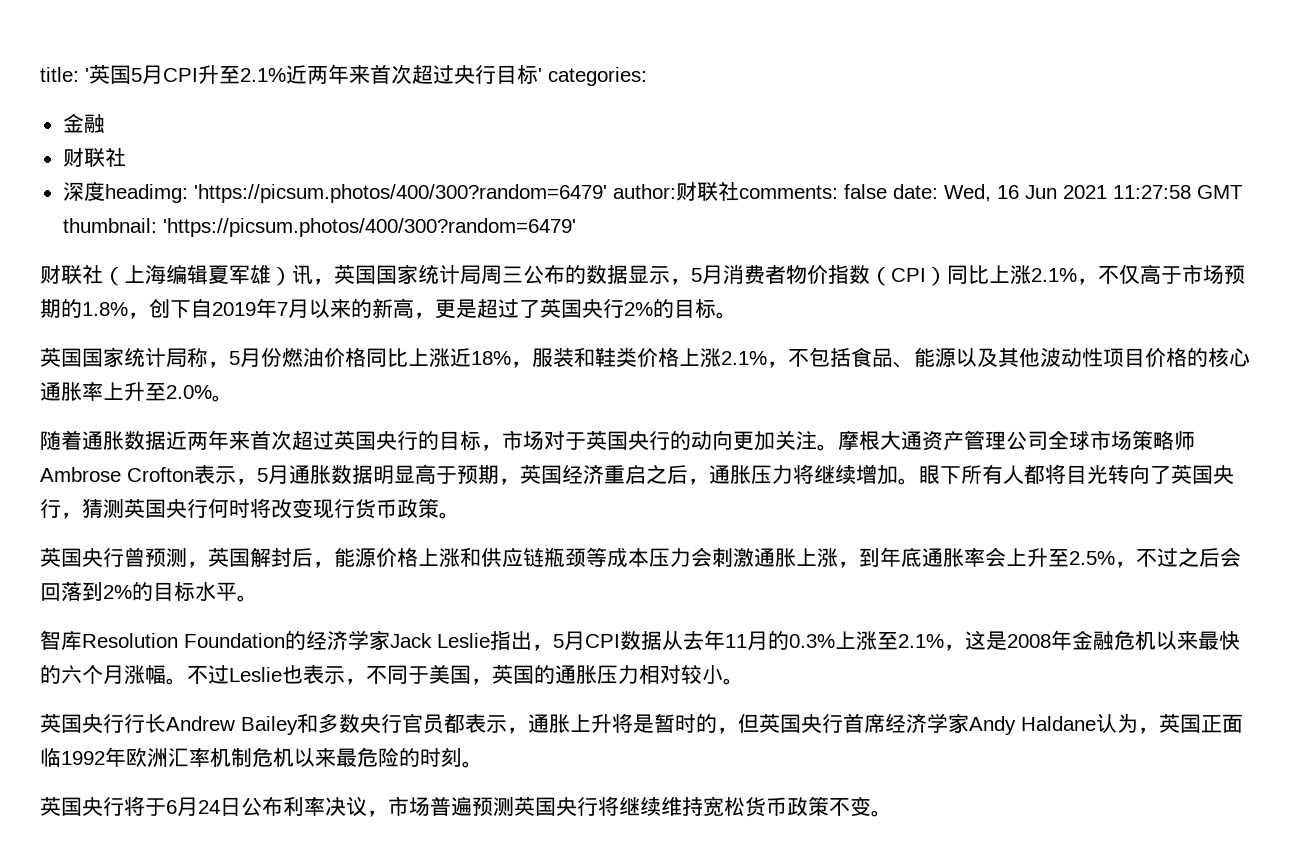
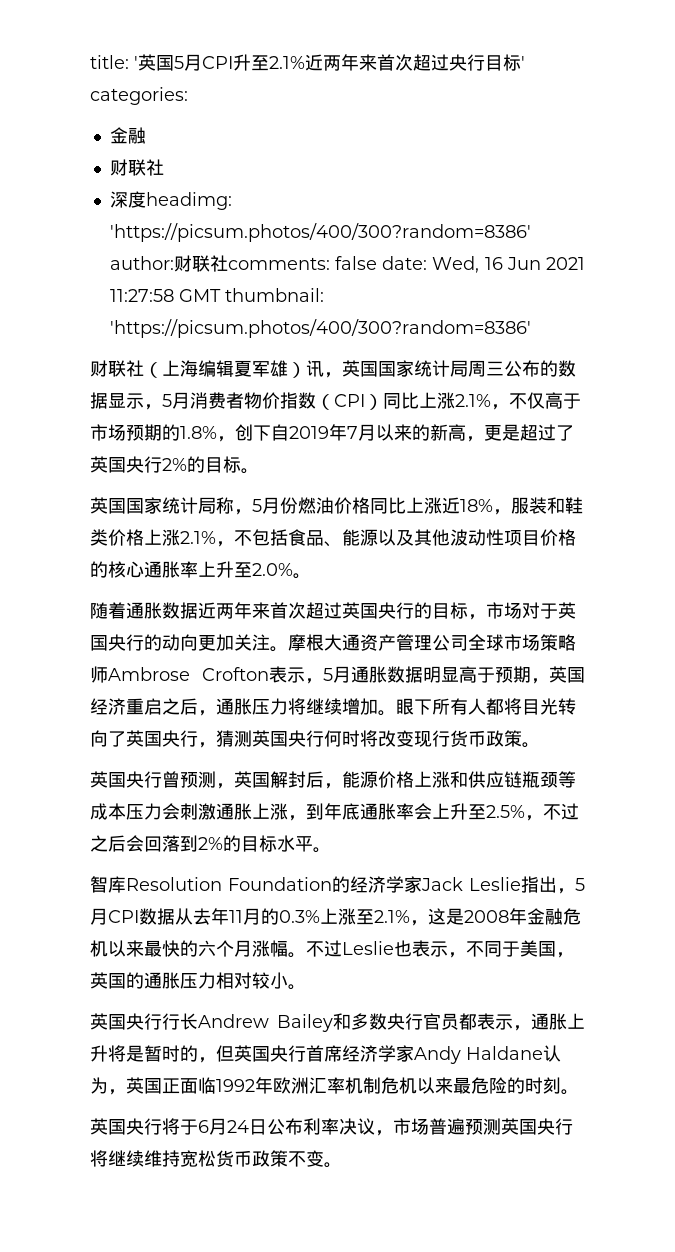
- 深度headimg: 'https://picsum.photos/400/300?random=6479' author:财联社comments: false date: Wed, 16 Jun 2021 11:27:58 GMT thumbnail: 'https://picsum.photos/400/300?random=6479'
+ 深度headimg: 'https://picsum.photos/400/300?random=8386' author:财联社comments: false date: Wed, 16 Jun 2021 11:27:58 GMT thumbnail: 'https://picsum.photos/400/300?random=8386'

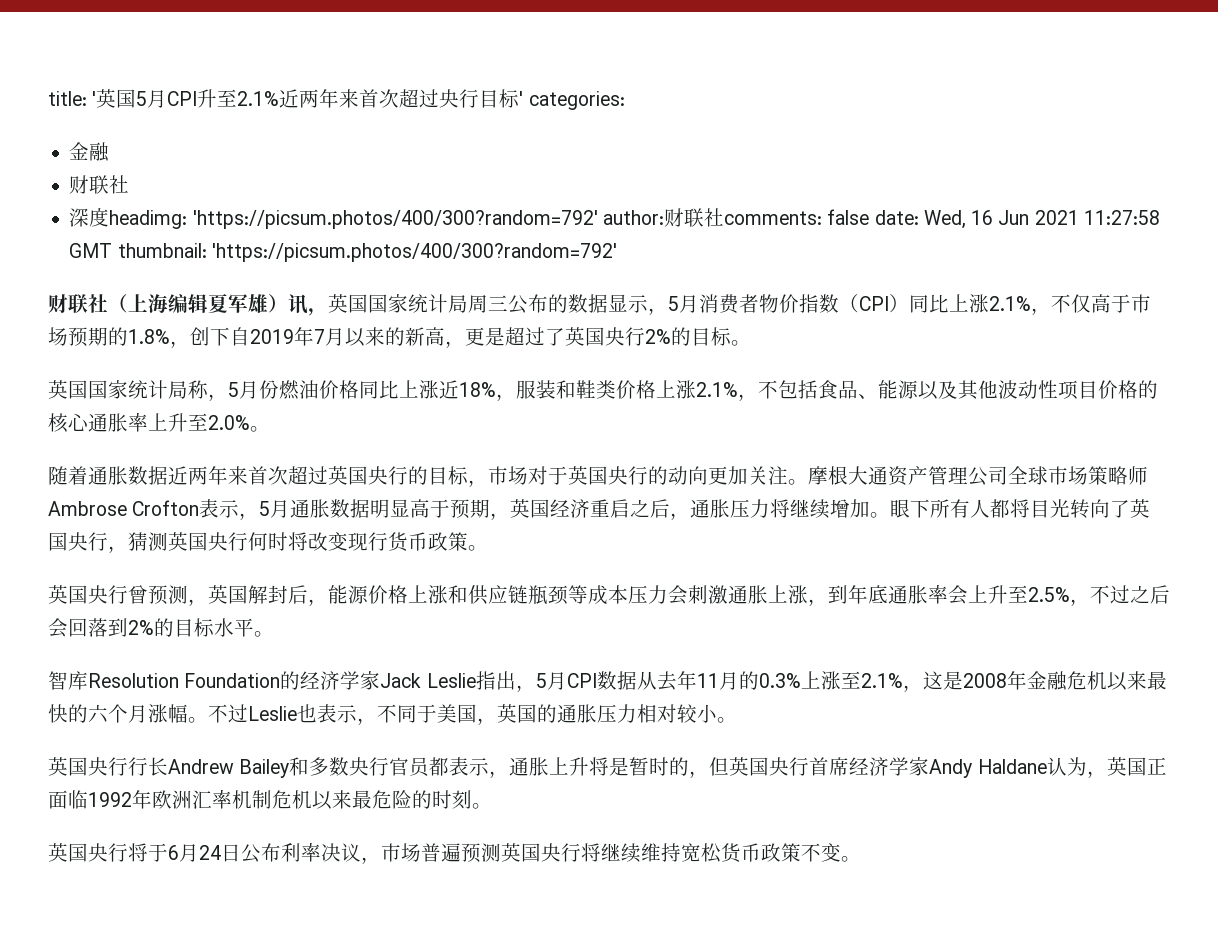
- 深度headimg: 'https://picsum.photos/400/300?random=8386' author:财联社comments: false date: Wed, 16 Jun 2021 11:27:58 GMT thumbnail: 'https://picsum.photos/400/300?random=8386'
+ 深度headimg: 'https://picsum.photos/400/300?random=792' author:财联社comments: false date: Wed, 16 Jun 2021 11:27:58 GMT thumbnail: 'https://picsum.photos/400/300?random=792'

